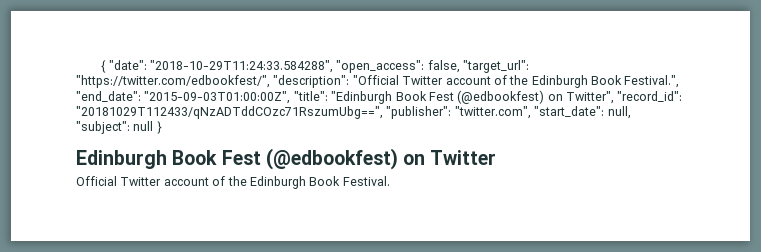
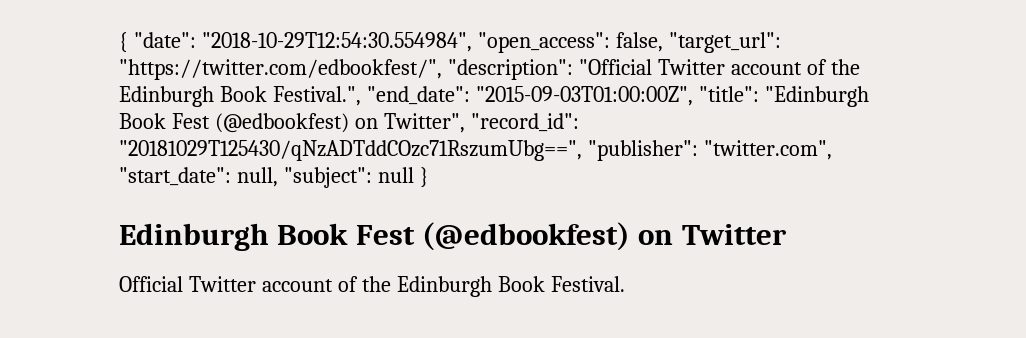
- { "date": "2018-10-29T11:24:33.584288", "open_access": false, "target_url": "https://twitter.com/edbookfest/", "description": "Official Twitter account of the Edinburgh Book Festival.", "end_date": "2015-09-03T01:00:00Z", "title": "Edinburgh Book Fest (@edbookfest) on Twitter", "record_id": "20181029T112433/qNzADTddCOzc71RszumUbg==", "publisher": "twitter.com", "start_date": null, "subject": null }
+ { "date": "2018-10-29T12:54:30.554984", "open_access": false, "target_url": "https://twitter.com/edbookfest/", "description": "Official Twitter account of the Edinburgh Book Festival.", "end_date": "2015-09-03T01:00:00Z", "title": "Edinburgh Book Fest (@edbookfest) on Twitter", "record_id": "20181029T125430/qNzADTddCOzc71RszumUbg==", "publisher": "twitter.com", "start_date": null, "subject": null }

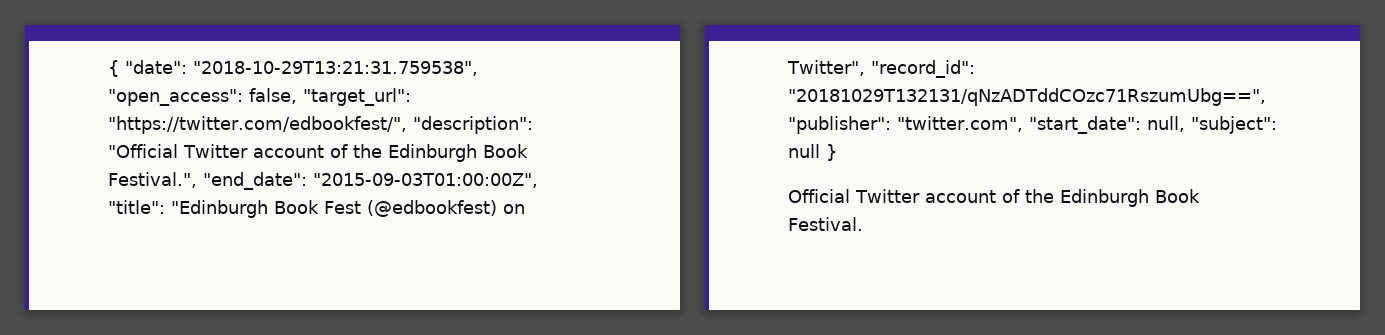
- { "date": "2018-10-29T12:54:30.554984", "open_access": false, "target_url": "https://twitter.com/edbookfest/", "description": "Official Twitter account of the Edinburgh Book Festival.", "end_date": "2015-09-03T01:00:00Z", "title": "Edinburgh Book Fest (@edbookfest) on Twitter", "record_id": "20181029T125430/qNzADTddCOzc71RszumUbg==", "publisher": "twitter.com", "start_date": null, "subject": null }
+ { "date": "2018-10-29T13:21:31.759538", "open_access": false, "target_url": "https://twitter.com/edbookfest/", "description": "Official Twitter account of the Edinburgh Book Festival.", "end_date": "2015-09-03T01:00:00Z", "title": "Edinburgh Book Fest (@edbookfest) on Twitter", "record_id": "20181029T132131/qNzADTddCOzc71RszumUbg==", "publisher": "twitter.com", "start_date": null, "subject": null }
- Edinburgh Book Fest (@edbookfest) on Twitter

